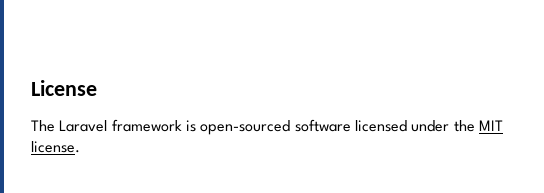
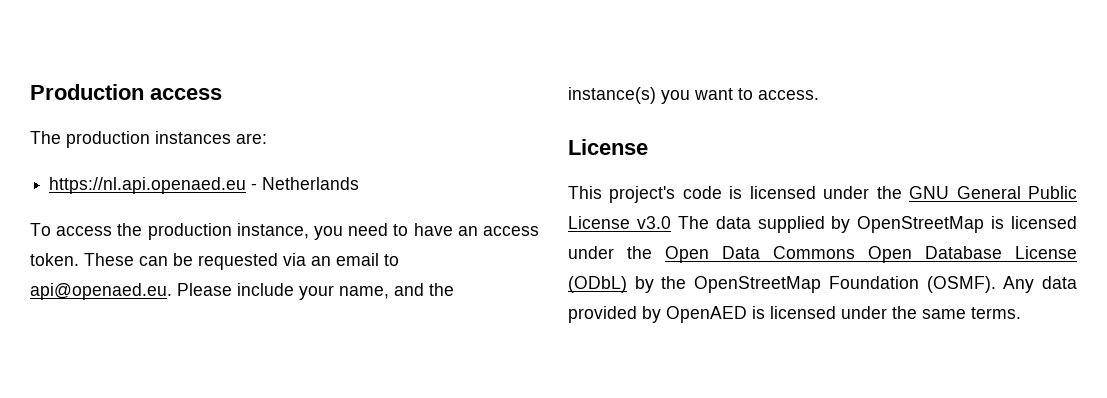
+ Production access
+ The production instances are:
+ https://nl.api.openaed.eu - Netherlands
+ To access the production instance, you need to have an access token. These can be requested via an email to api@openaed.eu. Please include your name, and the instance(s) you want to access.
  License
- The Laravel framework is open-sourced software licensed under the MIT license.
+ This project's code is licensed under the GNU General Public License v3.0 The data supplied by OpenStreetMap is licensed under the Open Data Commons Open Database License (ODbL) by the OpenStreetMap Foundation (OSMF). Any data provided by OpenAED is licensed under the same terms.

